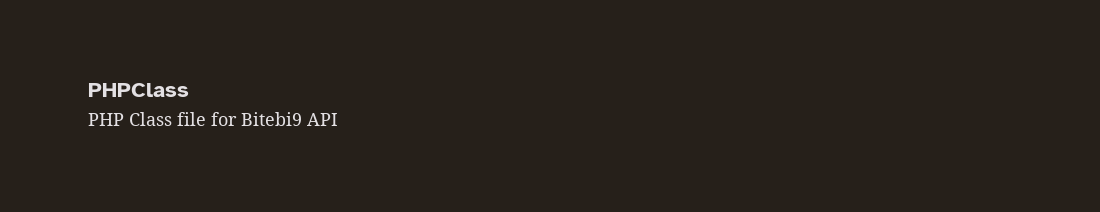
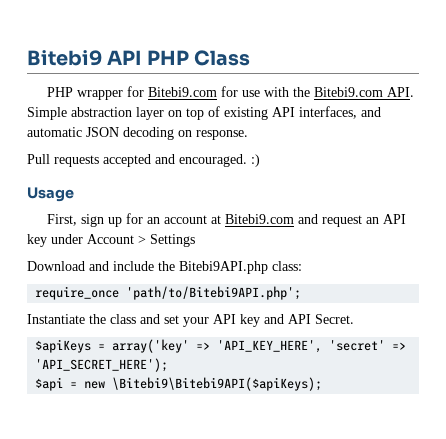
- PHPClass
- PHP Class file for Bitebi9 API
+ Bitebi9 API PHP Class
+ PHP wrapper for Bitebi9.com for use with the Bitebi9.com API. Simple abstraction layer on top of existing API interfaces, and automatic JSON decoding on response.
+ Pull requests accepted and encouraged. :)
+ Usage
+ First, sign up for an account at Bitebi9.com and request an API key under Account > Settings
+ Download and include the Bitebi9API.php class:
+ require_once 'path/to/Bitebi9API.php';
+ Instantiate the class and set your API key and API Secret.
+ $apiKeys = array('key' => 'API_KEY_HERE', 'secret' => 'API_SECRET_HERE');
+ $api = new \Bitebi9\Bitebi9API($apiKeys);

